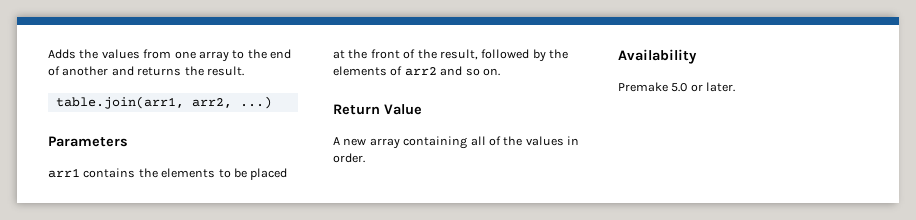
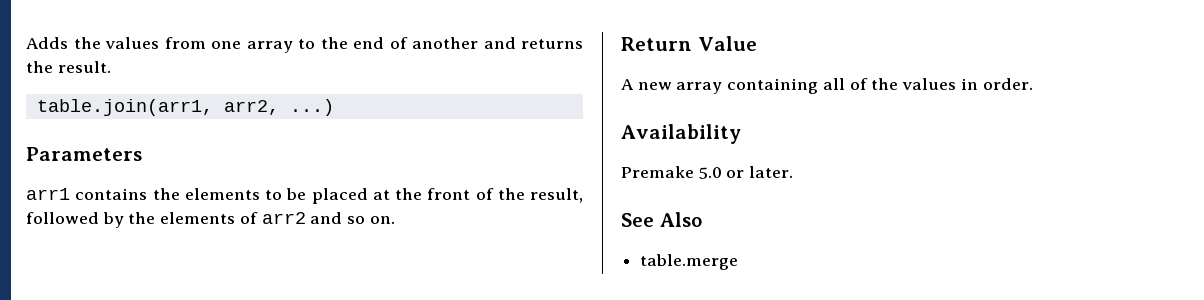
+ See Also
+ table.merge

